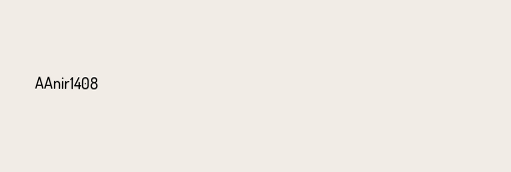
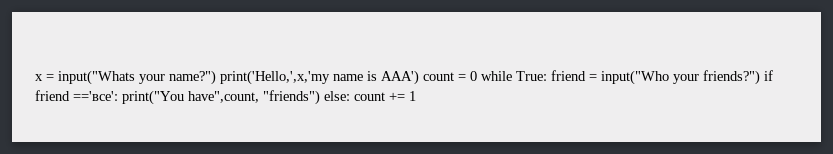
- AAnir1408
+ x = input("Whats your name?") print('Hello,',x,'my name is AAA') count = 0 while True: friend = input("Who your friends?") if friend =='все': print("You have",count, "friends") else: count += 1

